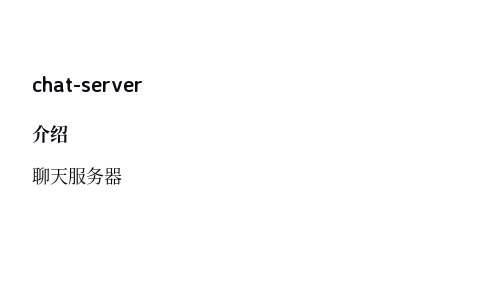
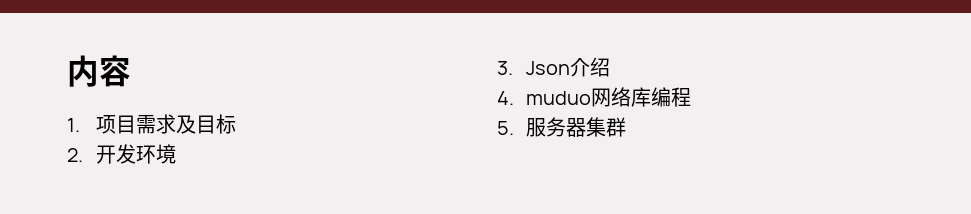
- chat-server
- 介绍
- 聊天服务器
+ 内容
+ 1.项目需求及目标
+ 2.开发环境
+ 3. Json介绍
+ 4. muduo网络库编程
+ 5.服务器集群

